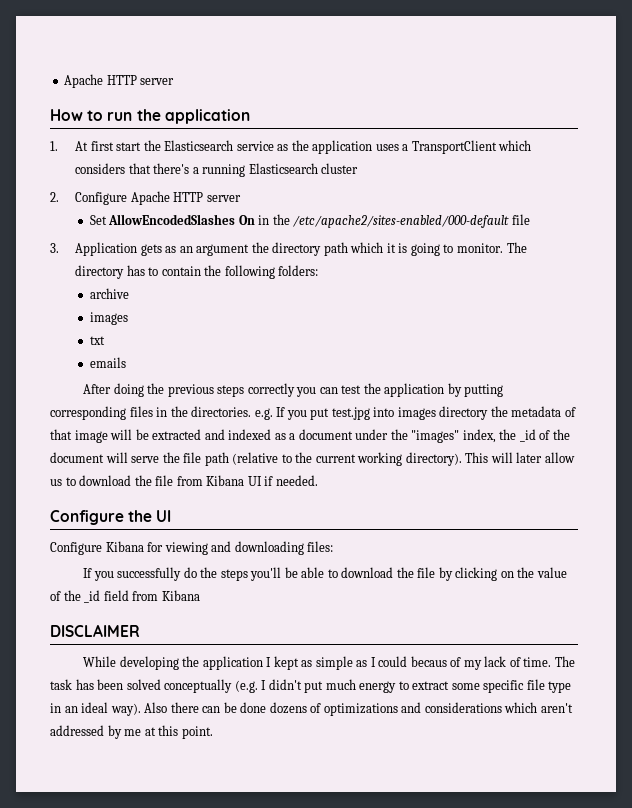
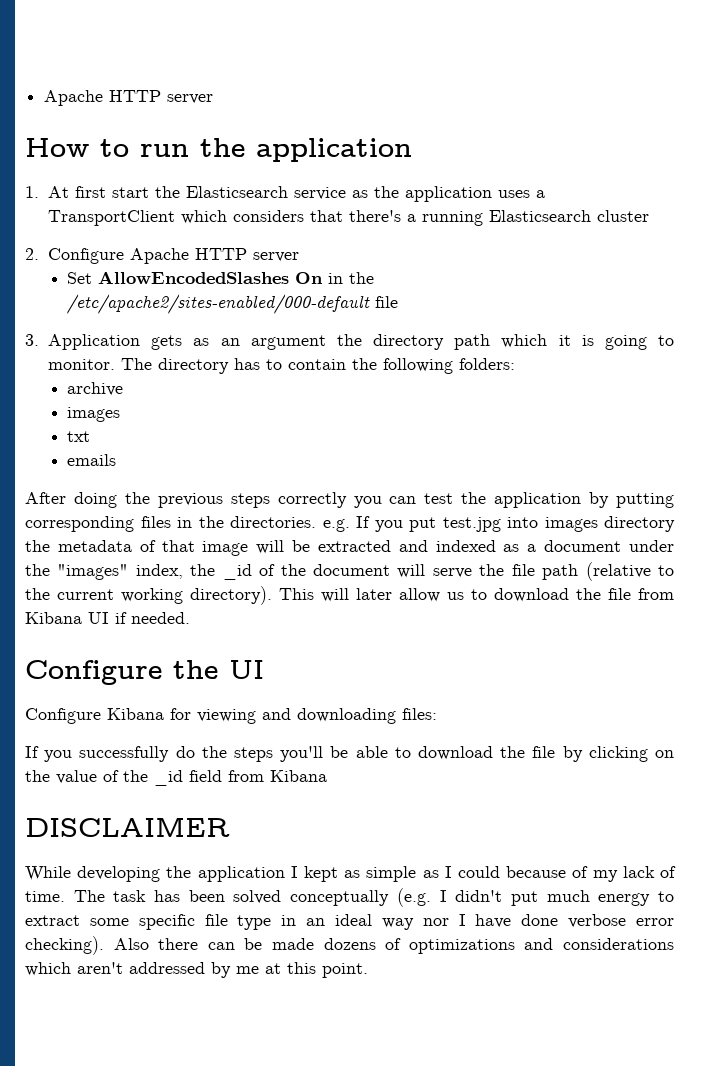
- While developing the application I kept as simple as I could becaus of my lack of time.
+ While developing the application I kept as simple as I could because of my lack of time.
- The task has been solved conceptually (e.g. I didn't put much energy to extract some specific file type in an ideal way).
+ The task has been solved conceptually (e.g. I didn't put much energy to extract some specific file type in an ideal way nor I have done verbose error checking).
- Also there can be done dozens of optimizations and considerations which aren't addressed by me at this point.
+ Also there can be made dozens of optimizations and considerations which aren't addressed by me at this point.

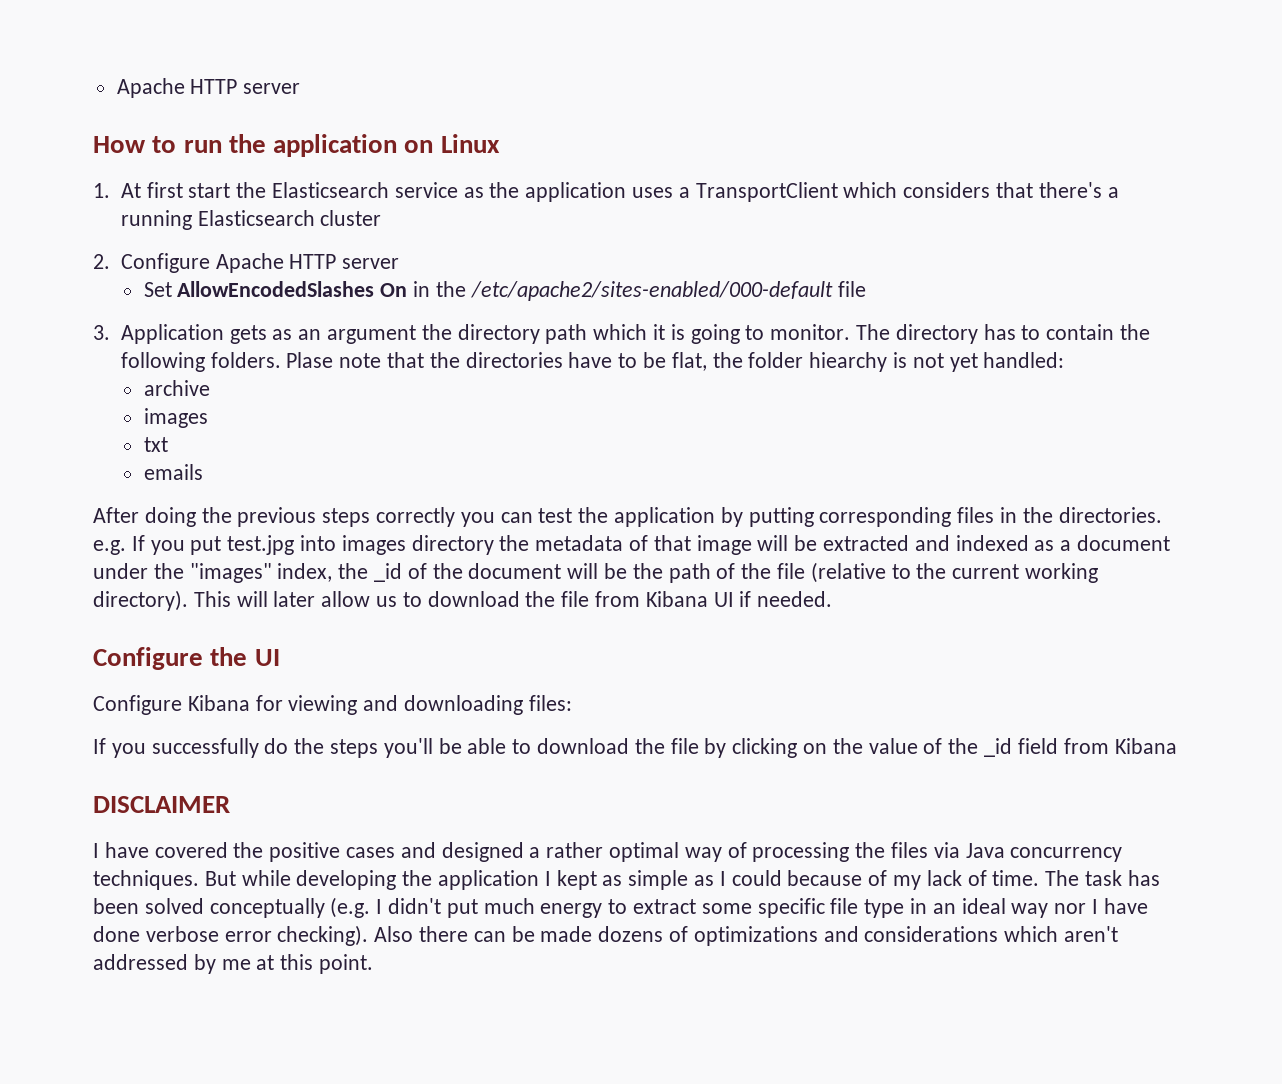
- How to run the application
+ How to run the application on Linux
- The directory has to contain the following folders:
+ The directory has to contain the following folders. Plase note that the directories have to be flat, the folder hiearchy is not yet handled:
- After doing the previous steps correctly you can test the application by putting corresponding files in the directories. e.g. If you put test.jpg into images directory the metadata of that image will be extracted and indexed as a document under the "images" index, the _id of the document will serve the file path (relative to the current working directory).
+ After doing the previous steps correctly you can test the application by putting corresponding files in the directories. e.g. If you put test.jpg into images directory the metadata of that image will be extracted and indexed as a document under the "images" index, the _id of the document will be the path of the file (relative to the current working directory).
- While developing the application I kept as simple as I could because of my lack of time.
+ I have covered the positive cases and designed a rather optimal way of processing the files via Java concurrency techniques. But while developing the application I kept as simple as I could because of my lack of time.

